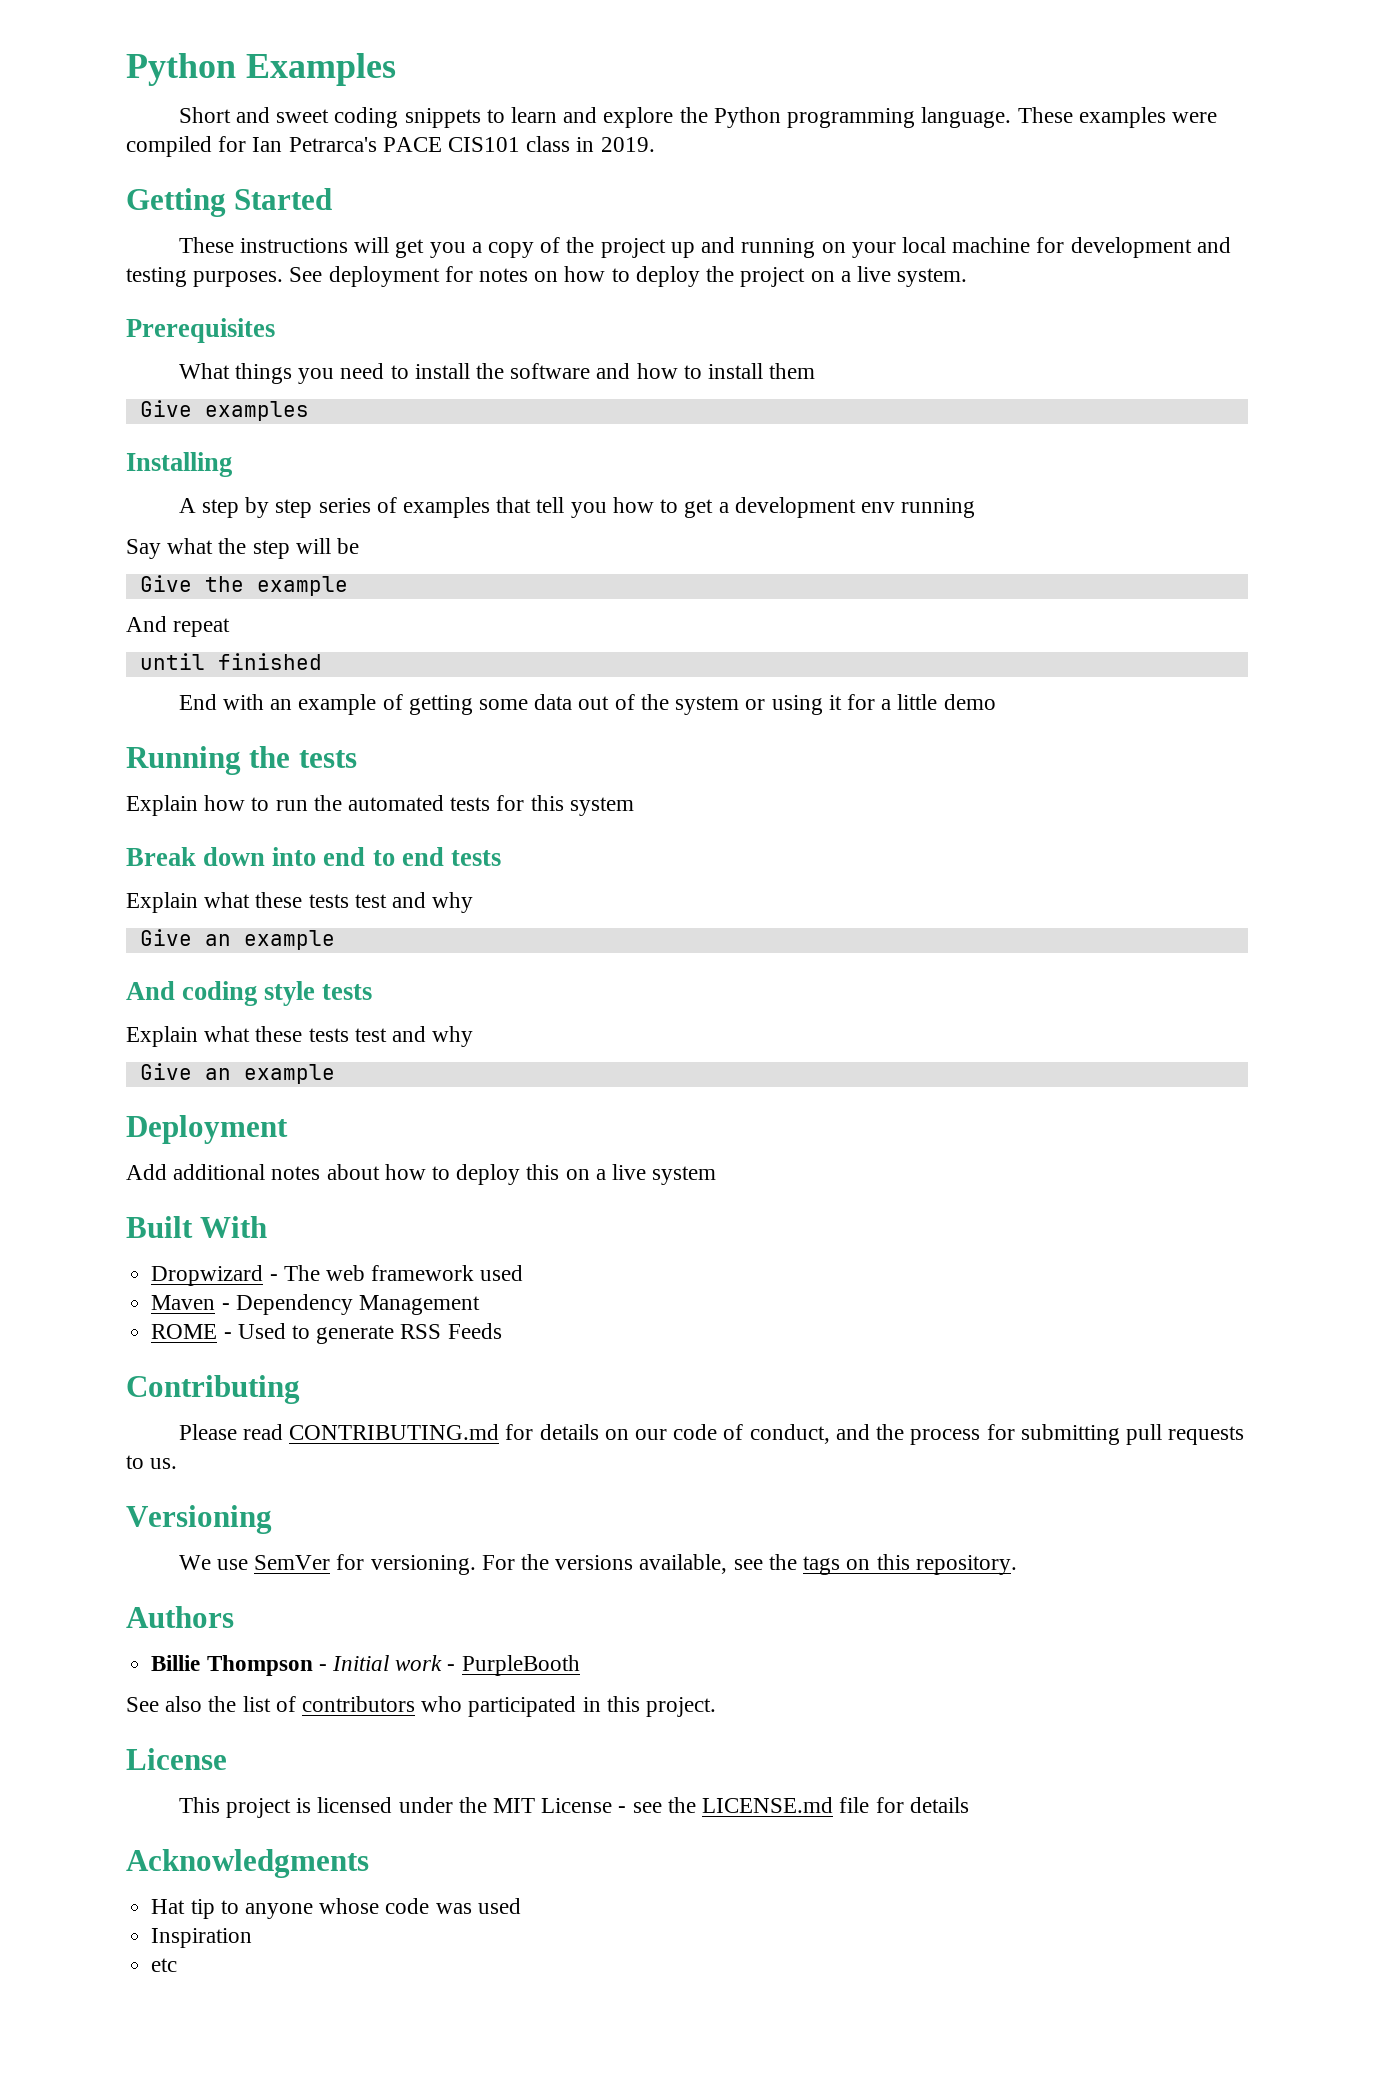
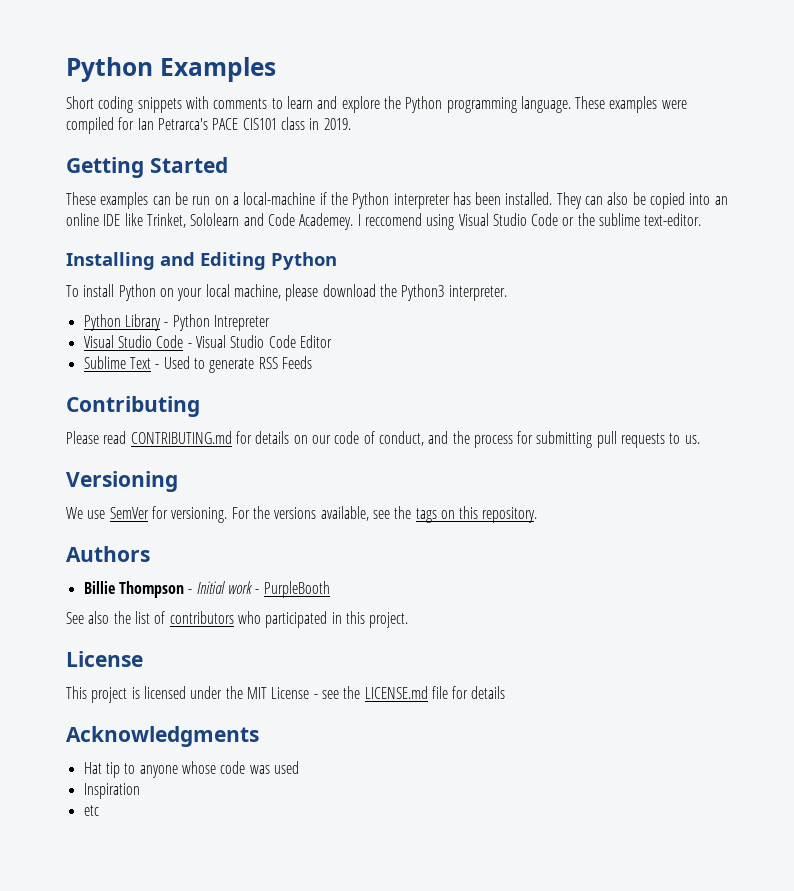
- Short and sweet coding snippets to learn and explore the Python programming language.
+ Short coding snippets with comments to learn and explore the Python programming language.
- These instructions will get you a copy of the project up and running on your local machine for development and testing purposes. See deployment for notes on how to deploy the project on a live system.
- Prerequisites
- What things you need to install the software and how to install them
- Give examples
- Installing
- A step by step series of examples that tell you how to get a development env running
- Say what the step will be
- Give the example
- And repeat
- until finished
- End with an example of getting some data out of the system or using it for a little demo
- Running the tests
- Explain how to run the automated tests for this system
- Break down into end to end tests
- Explain what these tests test and why
- Give an example
- And coding style tests
- Explain what these tests test and why
- Give an example
- Deployment
- Add additional notes about how to deploy this on a live system
- Built With
- Dropwizard - The web framework used
- Maven - Dependency Management
- ROME - Used to generate RSS Feeds
+ These examples can be run on a local-machine if the Python interpreter has been installed. They can also be copied into an online IDE like Trinket, Sololearn and Code Academey. I reccomend using Visual Studio Code or the sublime text-editor.
+ Installing and Editing Python
+ To install Python on your local machine, please download the Python3 interpreter.
+ Python Library - Python Intrepreter
+ Visual Studio Code - Visual Studio Code Editor
+ Sublime Text - Used to generate RSS Feeds

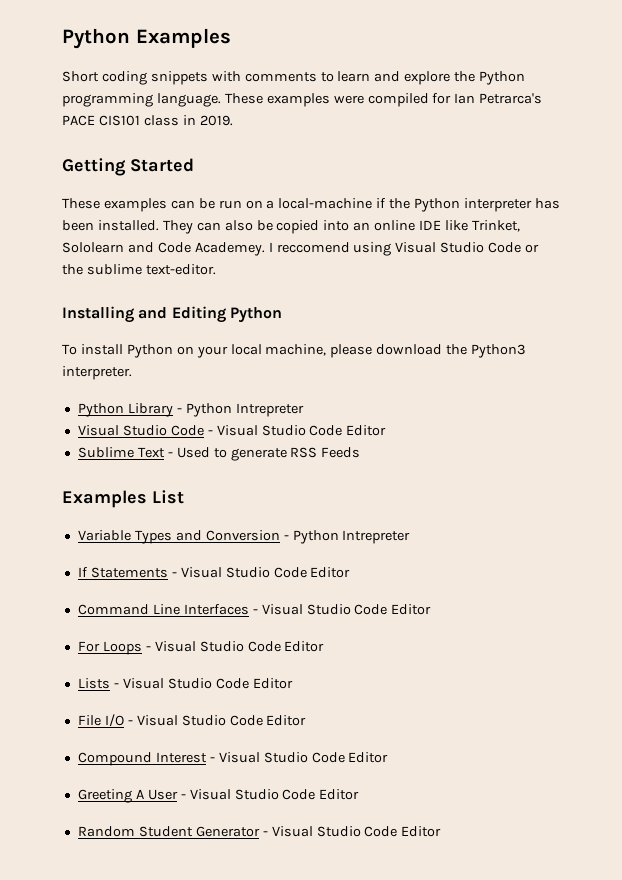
- Contributing
- Please read CONTRIBUTING.md for details on our code of conduct, and the process for submitting pull requests to us.
- Versioning
- We use SemVer for versioning. For the versions available, see the tags on this repository.
- Authors
- Billie Thompson - Initial work - PurpleBooth
- See also the list of contributors who participated in this project.
- License
- This project is licensed under the MIT License - see the LICENSE.md file for details
- Acknowledgments
- Hat tip to anyone whose code was used
- Inspiration
- etc
+ Examples List
+ Variable Types and Conversion - Python Intrepreter
+ If Statements - Visual Studio Code Editor
+ Command Line Interfaces - Visual Studio Code Editor
+ For Loops - Visual Studio Code Editor
+ Lists - Visual Studio Code Editor
+ File I/O - Visual Studio Code Editor
+ Compound Interest - Visual Studio Code Editor
+ Greeting A User - Visual Studio Code Editor
+ Random Student Generator - Visual Studio Code Editor

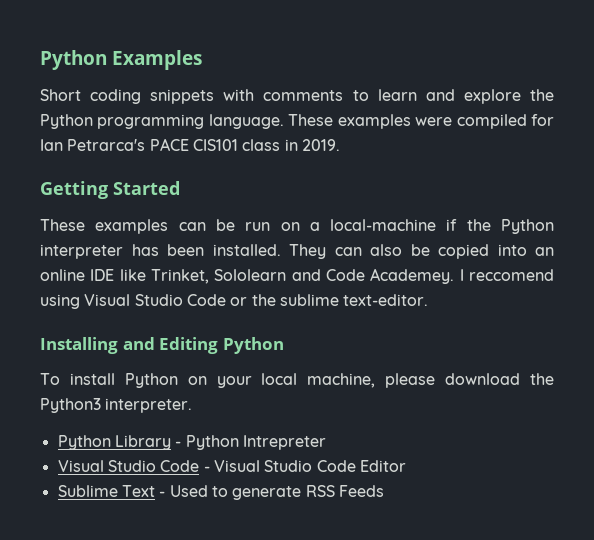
- Examples List
- Variable Types and Conversion - Python Intrepreter
- If Statements - Visual Studio Code Editor
- Command Line Interfaces - Visual Studio Code Editor
- For Loops - Visual Studio Code Editor
- Lists - Visual Studio Code Editor
- File I/O - Visual Studio Code Editor
- Compound Interest - Visual Studio Code Editor
- Greeting A User - Visual Studio Code Editor
- Random Student Generator - Visual Studio Code Editor

